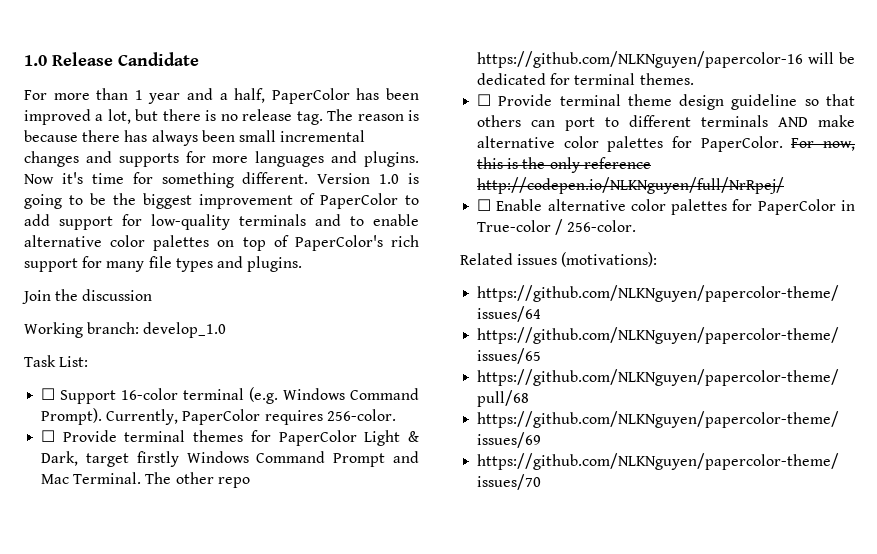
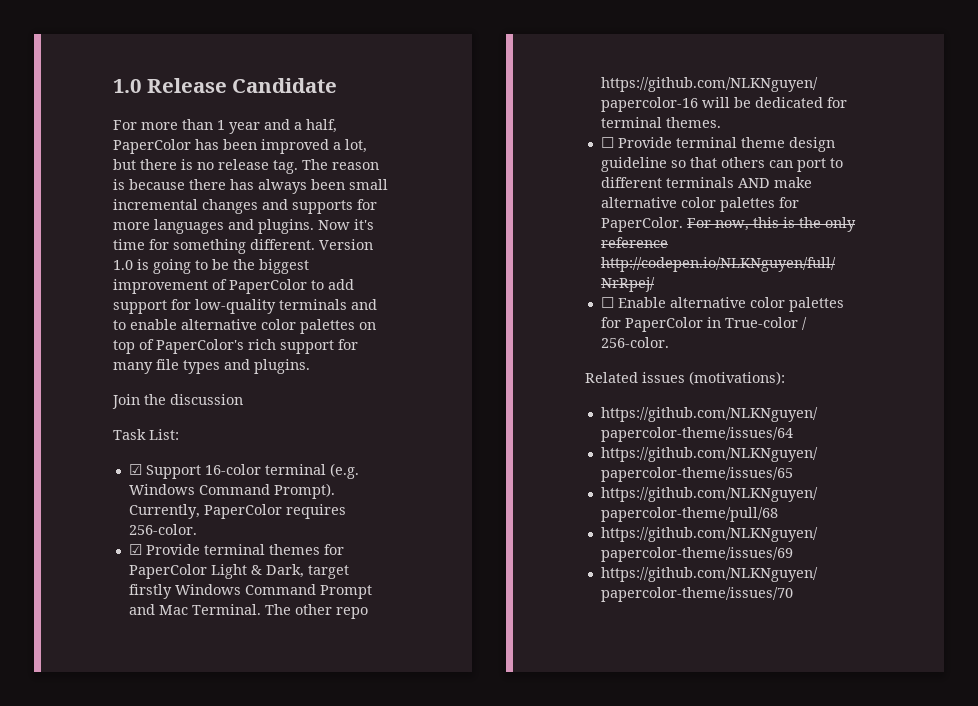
- Working branch: develop_1.0
- ☐ Support 16-color terminal (e.g. Windows Command Prompt).
+ ☑ Support 16-color terminal (e.g. Windows Command Prompt).
- ☐ Provide terminal themes for PaperColor Light & Dark, target firstly Windows Command Prompt and Mac Terminal.
+ ☑ Provide terminal themes for PaperColor Light & Dark, target firstly Windows Command Prompt and Mac Terminal.

